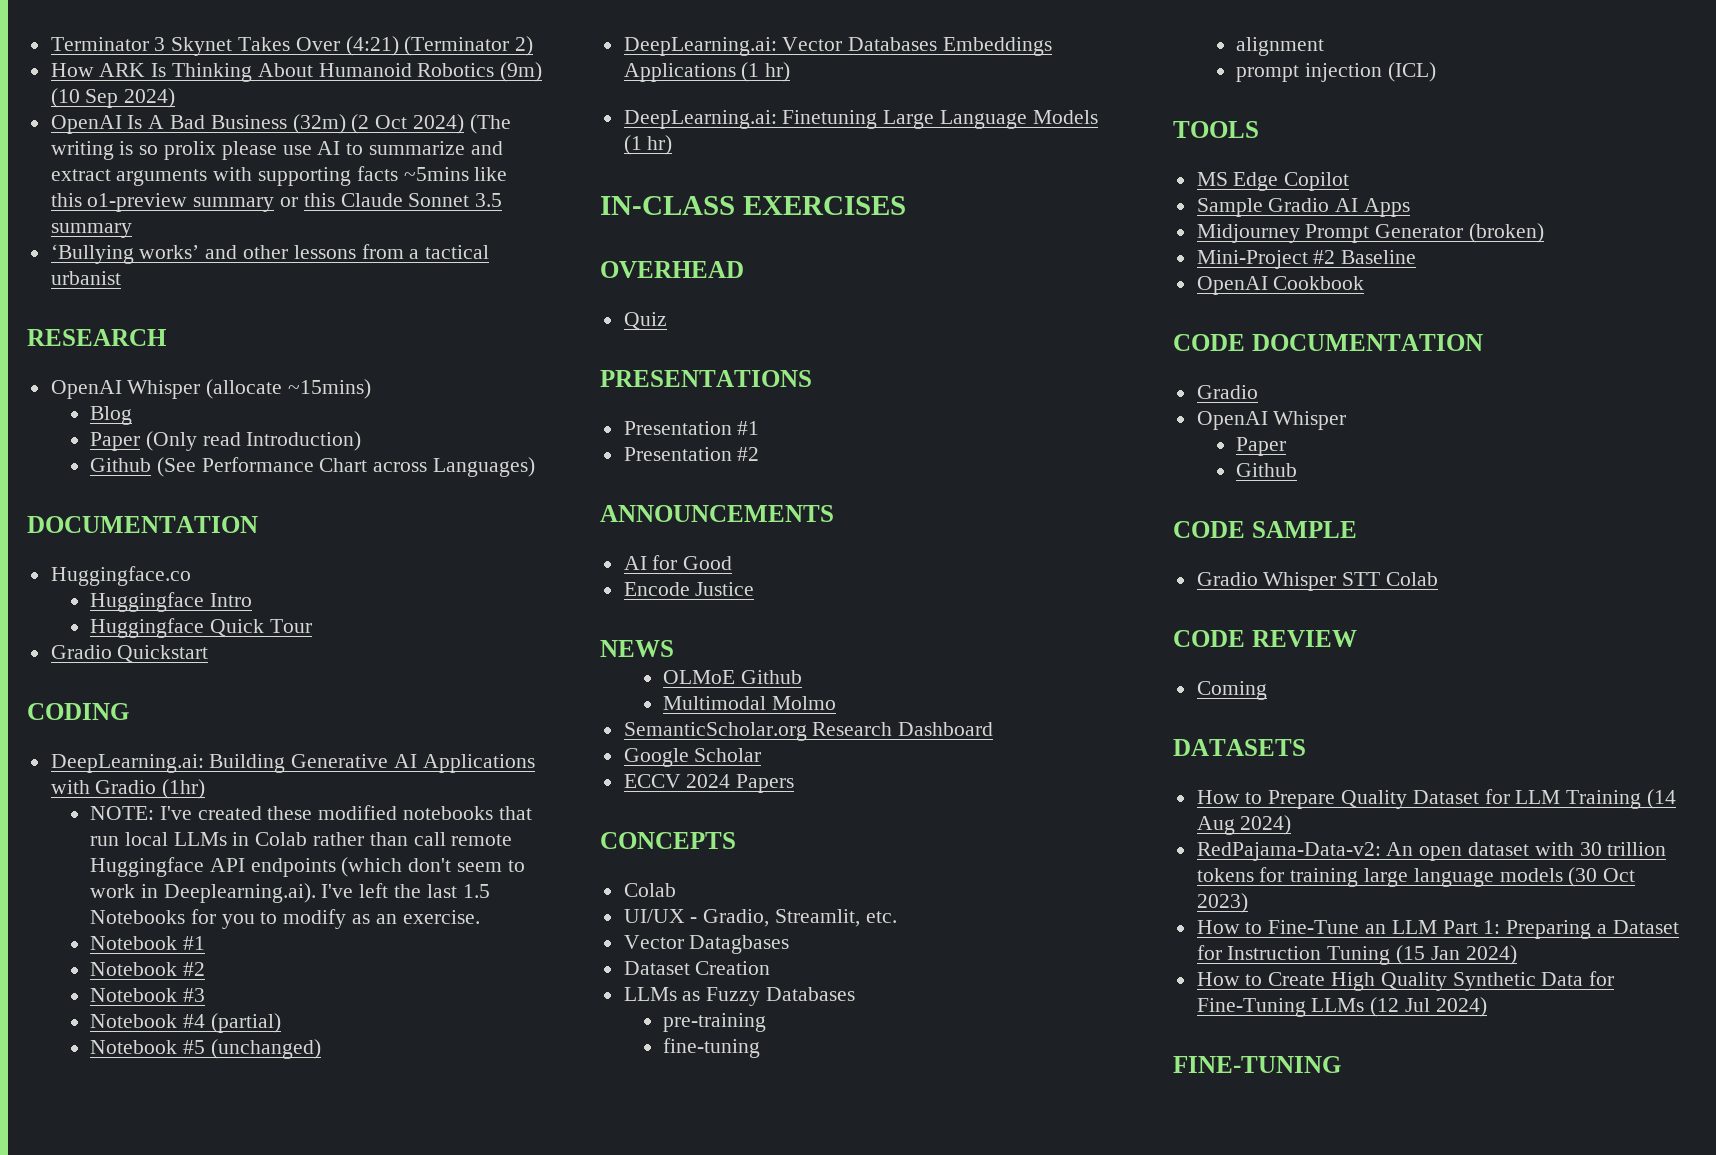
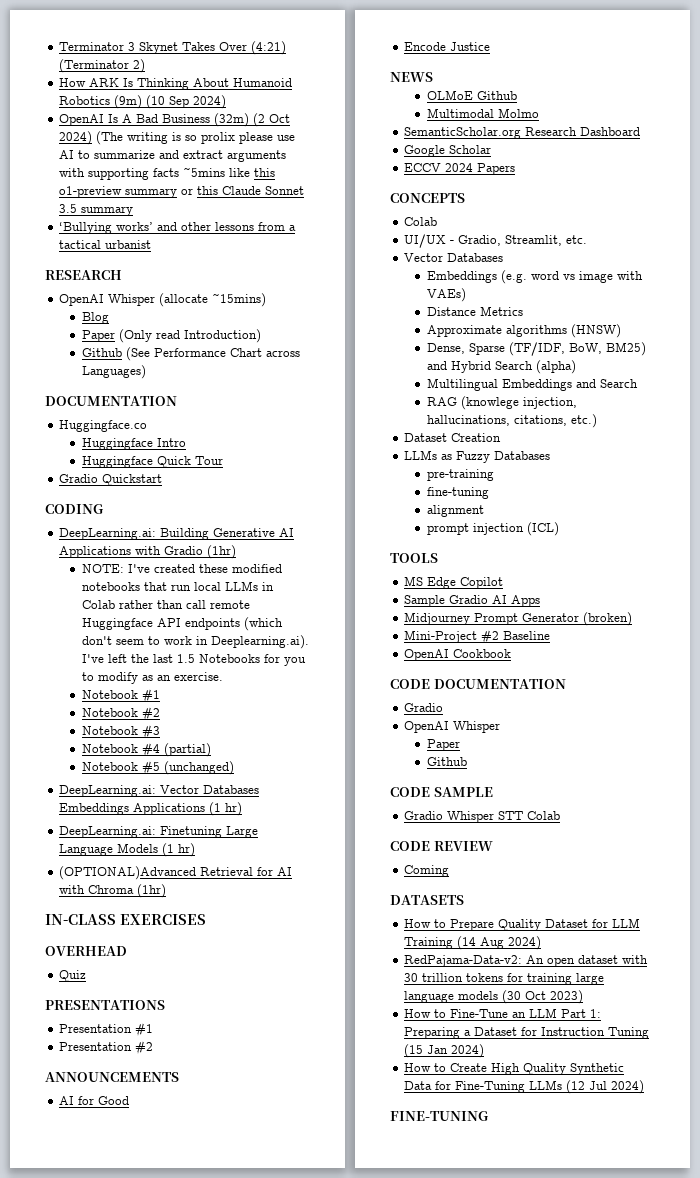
+ (OPTIONAL)Advanced Retrieval for AI with Chroma (1hr)
  UI/UX - Gradio, Streamlit, etc.
- Vector Datagbases
+ Vector Databases
+ Embeddings (e.g. word vs image with VAEs)
+ Distance Metrics
+ Approximate algorithms (HNSW)
+ Dense, Sparse (TF/IDF, BoW, BM25) and Hybrid Search (alpha)
+ Multilingual Embeddings and Search
+ RAG (knowlege injection, hallucinations, citations, etc.)

